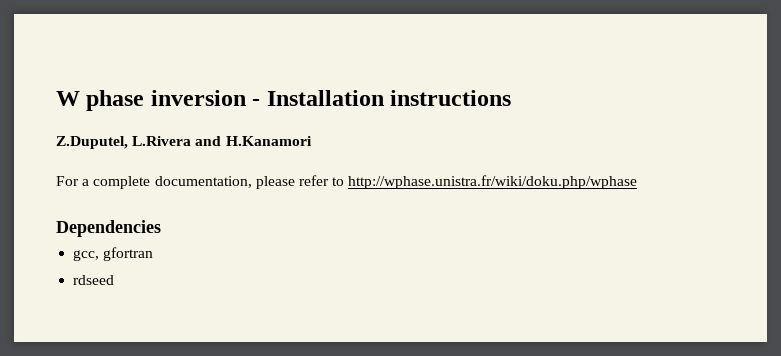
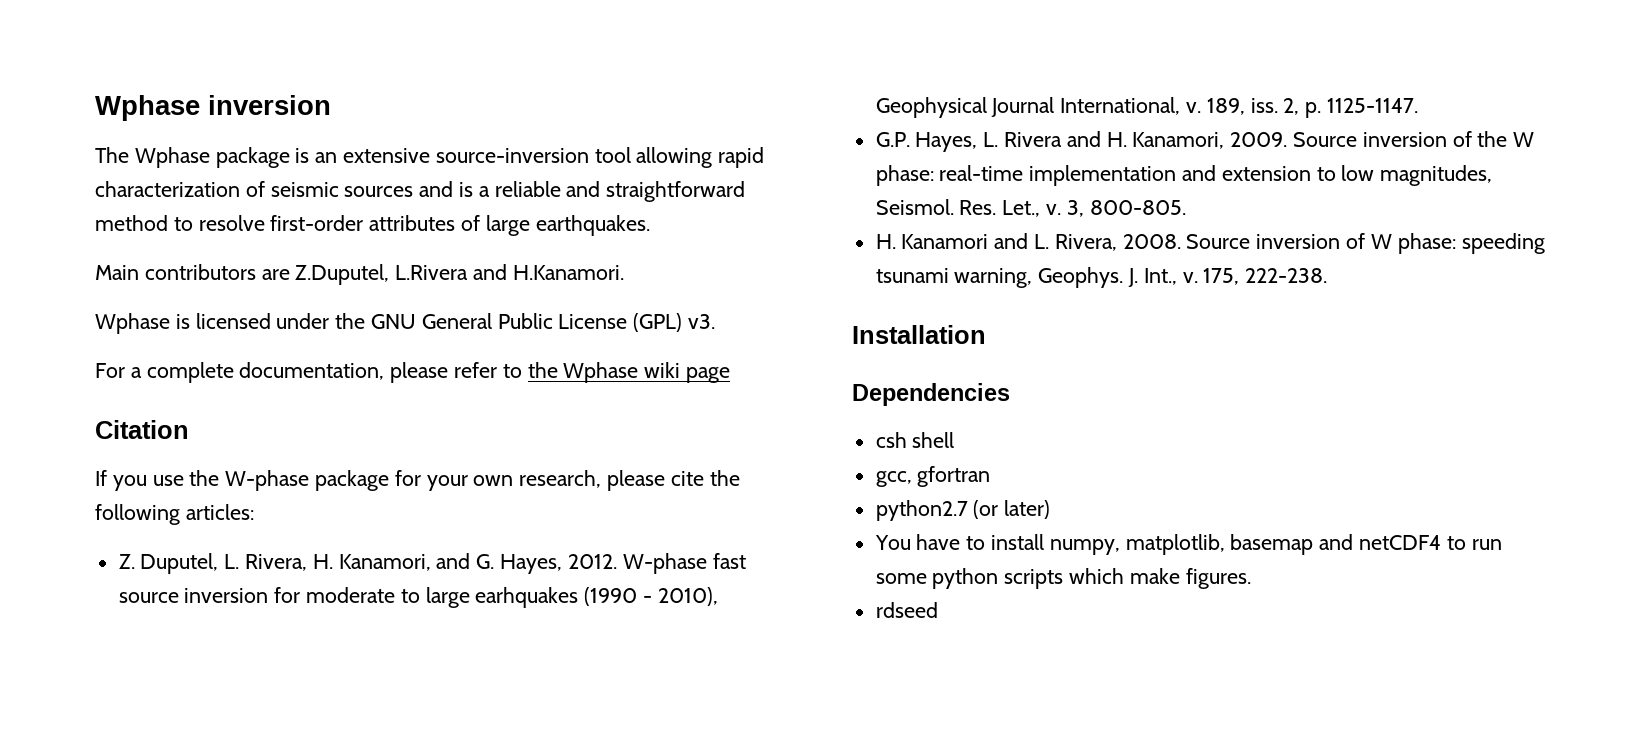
- W phase inversion - Installation instructions
- Z.Duputel, L.Rivera and H.Kanamori
+ Wphase inversion
+ The Wphase package is an extensive source-inversion tool allowing rapid characterization of seismic sources and is a reliable and straightforward method to resolve first-order attributes of large earthquakes.
+ Main contributors are Z.Duputel, L.Rivera and H.Kanamori.
+ Wphase is licensed under the GNU General Public License (GPL) v3.
- For a complete documentation, please refer to http://wphase.unistra.fr/wiki/doku.php/wphase
+ For a complete documentation, please refer to the Wphase wiki page
+ Citation
+ If you use the W-phase package for your own research, please cite the following articles:
+ Z. Duputel, L. Rivera, H. Kanamori, and G. Hayes, 2012. W-phase fast source inversion for moderate to large earhquakes (1990 - 2010), Geophysical Journal International, v. 189, iss. 2, p. 1125-1147.
+ G.P. Hayes, L. Rivera and H. Kanamori, 2009. Source inversion of the W phase: real-time implementation and extension to low magnitudes, Seismol. Res. Let., v. 3, 800-805.
+ H. Kanamori and L. Rivera, 2008. Source inversion of W phase: speeding tsunami warning, Geophys. J. Int., v. 175, 222-238.
+ Installation
+ csh shell
+ python2.7 (or later)
+ You have to install numpy, matplotlib, basemap and netCDF4 to run some python scripts which make figures.

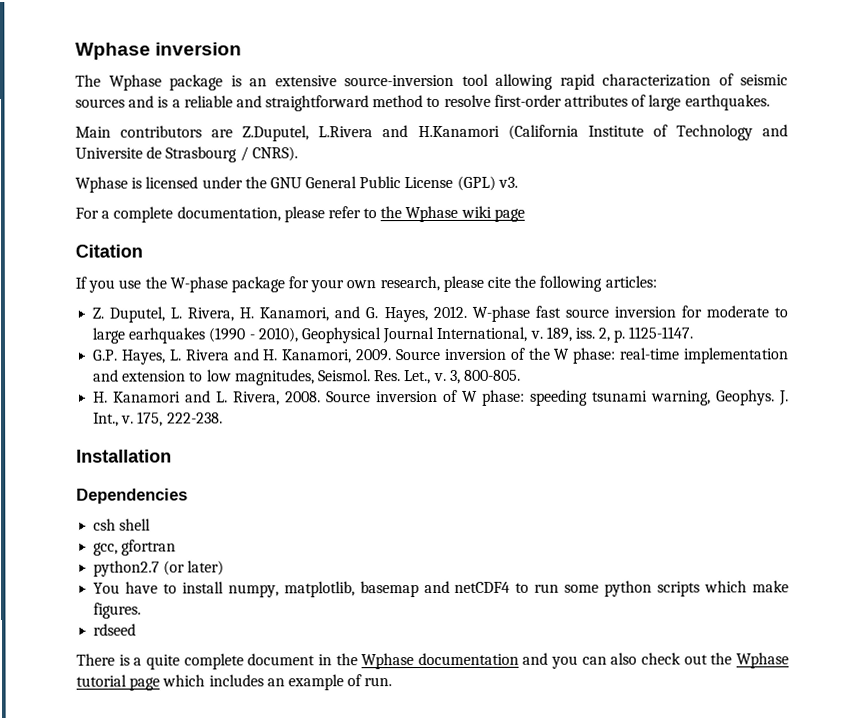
- Main contributors are Z.Duputel, L.Rivera and H.Kanamori.
+ Main contributors are Z.Duputel, L.Rivera and H.Kanamori (California Institute of Technology and Universite de Strasbourg / CNRS).
+ There is a quite complete document in the Wphase documentation and you can also check out the Wphase tutorial page which includes an example of run.

